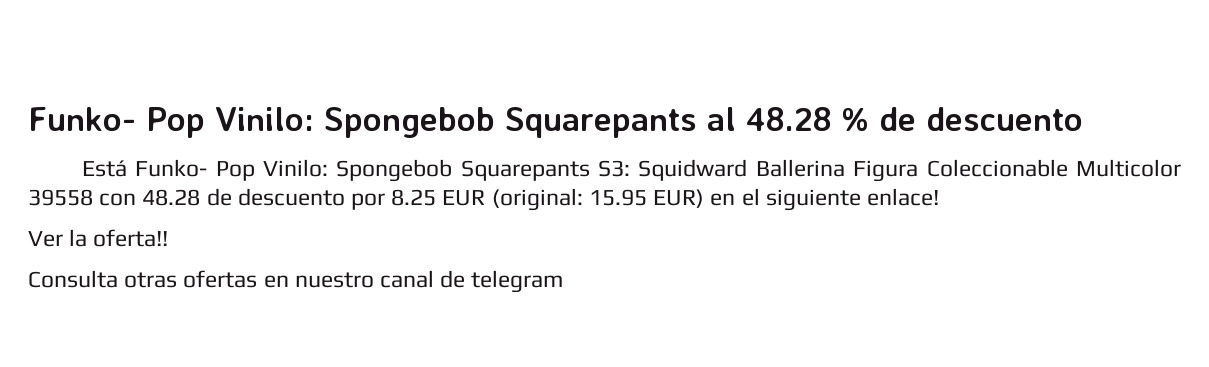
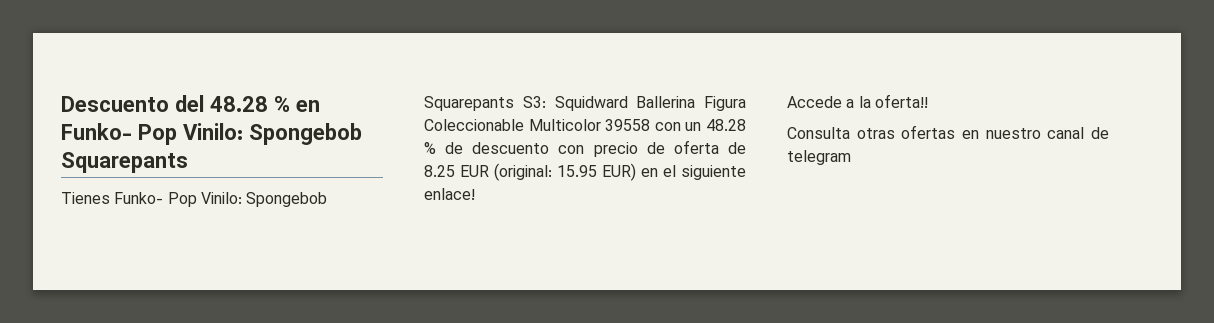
- Funko- Pop Vinilo: Spongebob Squarepants al 48.28 % de descuento
- Está Funko- Pop Vinilo: Spongebob Squarepants S3: Squidward Ballerina Figura Coleccionable Multicolor 39558 con 48.28 de descuento por 8.25 EUR (original: 15.95 EUR) en el siguiente enlace!
+ Descuento del 48.28 % en Funko- Pop Vinilo: Spongebob Squarepants
+ Tienes Funko- Pop Vinilo: Spongebob Squarepants S3: Squidward Ballerina Figura Coleccionable Multicolor 39558 con un 48.28 % de descuento con precio de oferta de 8.25 EUR (original: 15.95 EUR) en el siguiente enlace!
- Ver la oferta!!
+ Accede a la oferta!!

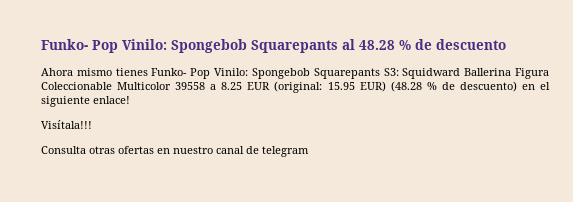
- Descuento del 48.28 % en Funko- Pop Vinilo: Spongebob Squarepants
- Tienes Funko- Pop Vinilo: Spongebob Squarepants S3: Squidward Ballerina Figura Coleccionable Multicolor 39558 con un 48.28 % de descuento con precio de oferta de 8.25 EUR (original: 15.95 EUR) en el siguiente enlace!
+ Funko- Pop Vinilo: Spongebob Squarepants al 48.28 % de descuento
+ Ahora mismo tienes Funko- Pop Vinilo: Spongebob Squarepants S3: Squidward Ballerina Figura Coleccionable Multicolor 39558 a 8.25 EUR (original: 15.95 EUR) (48.28 % de descuento) en el siguiente enlace!
- Accede a la oferta!!
+ Visítala!!!

